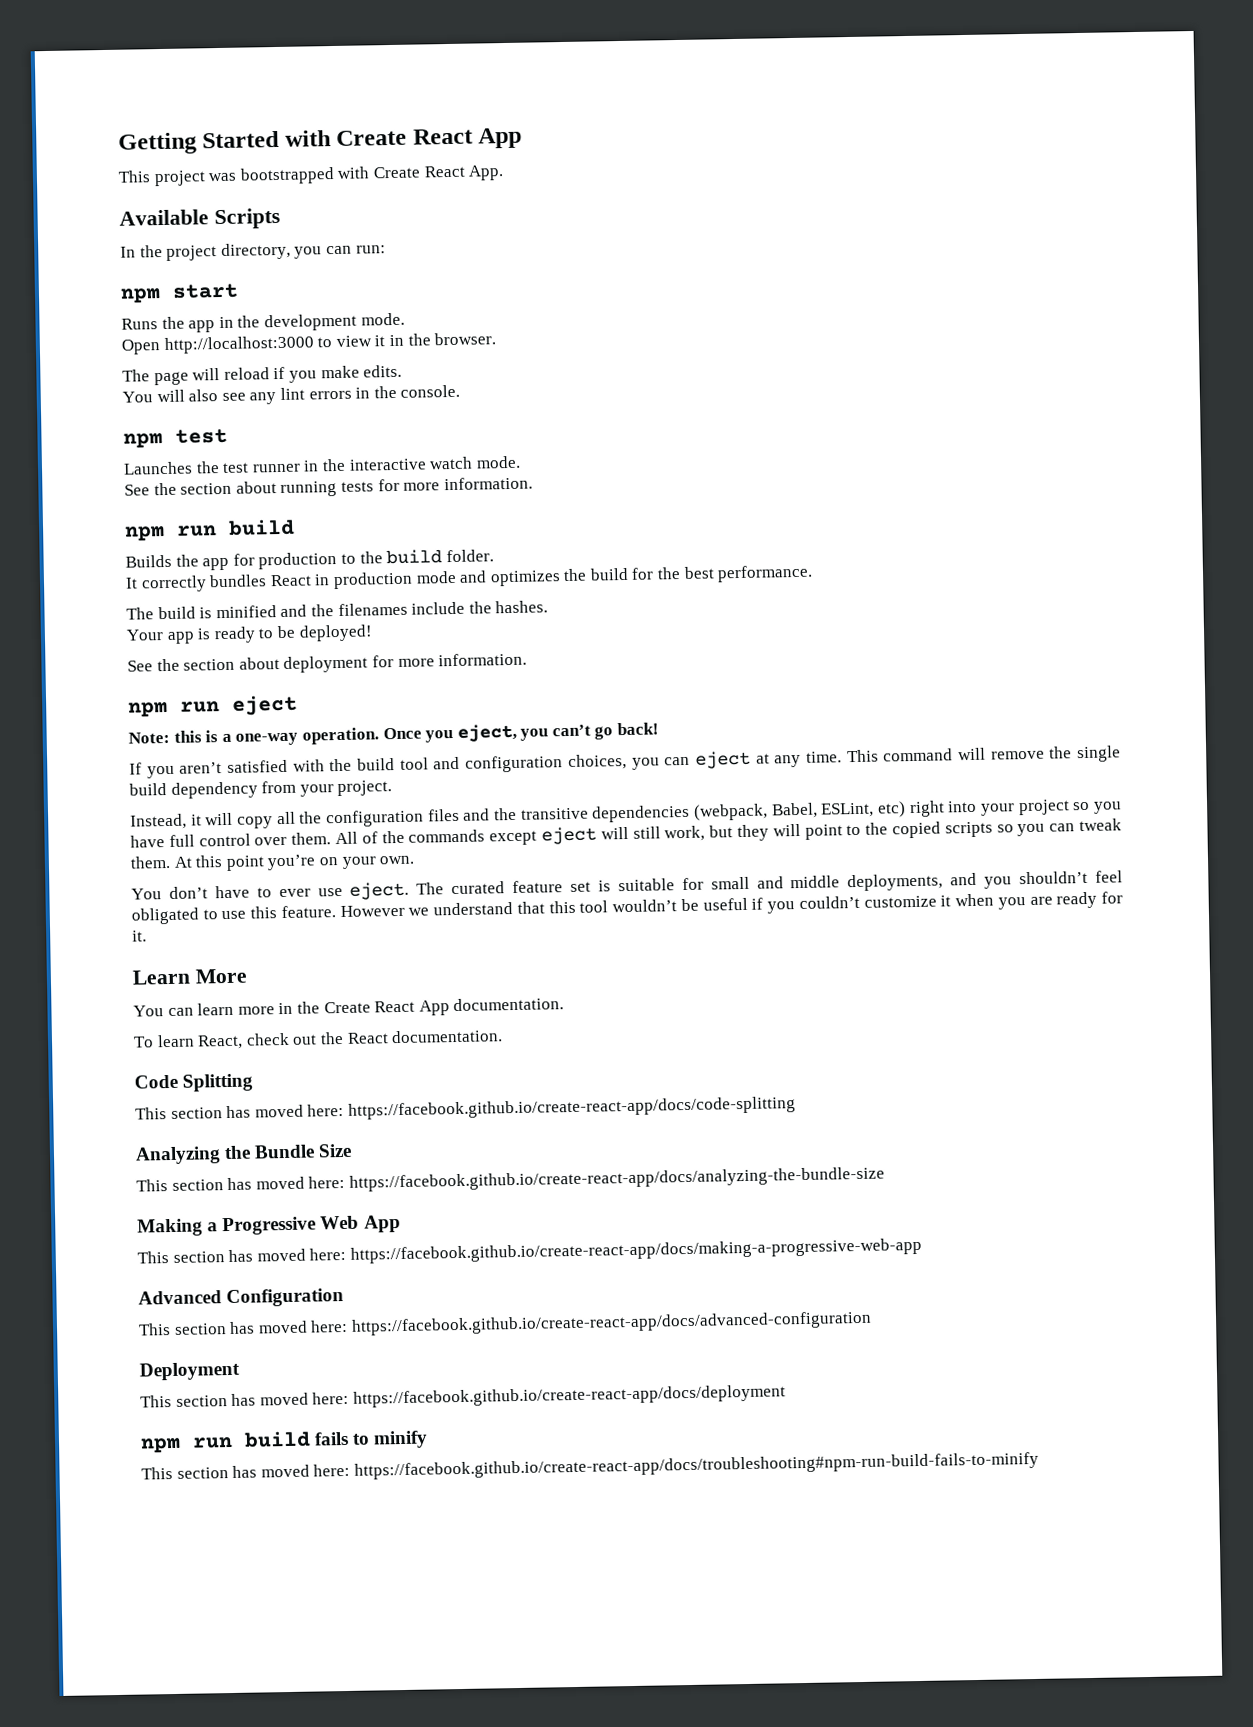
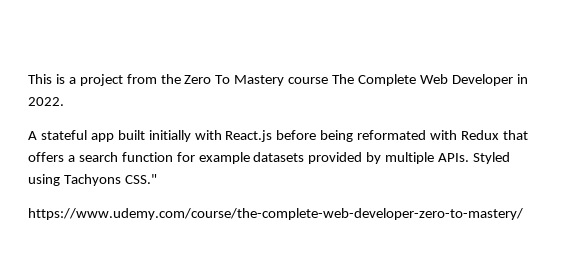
- Getting Started with Create React App
- This project was bootstrapped with Create React App.
- Available Scripts
- In the project directory, you can run:
- npm start
- Runs the app in the development mode.
- Open http://localhost:3000 to view it in the browser.
- The page will reload if you make edits.
- You will also see any lint errors in the console.
- npm test
- Launches the test runner in the interactive watch mode.
- See the section about running tests for more information.
- npm run build
- Builds the app for production to the build folder.
- It correctly bundles React in production mode and optimizes the build for the best performance.
- The build is minified and the filenames include the hashes.
- Your app is ready to be deployed!
- See the section about deployment for more information.
- npm run eject
- Note: this is a one-way operation. Once you eject, you can’t go back!
- If you aren’t satisfied with the build tool and configuration choices, you can eject at any time. This command will remove the single build dependency from your project.
- Instead, it will copy all the configuration files and the transitive dependencies (webpack, Babel, ESLint, etc) right into your project so you have full control over them. All of the commands except eject will still work, but they will point to the copied scripts so you can tweak them. At this point you’re on your own.
- You don’t have to ever use eject. The curated feature set is suitable for small and middle deployments, and you shouldn’t feel obligated to use this feature. However we understand that this tool wouldn’t be useful if you couldn’t customize it when you are ready for it.
- Learn More
- You can learn more in the Create React App documentation.
- To learn React, check out the React documentation.
- Code Splitting
- This section has moved here: https://facebook.github.io/create-react-app/docs/code-splitting
- Analyzing the Bundle Size
- This section has moved here: https://facebook.github.io/create-react-app/docs/analyzing-the-bundle-size
- Making a Progressive Web App
- This section has moved here: https://facebook.github.io/create-react-app/docs/making-a-progressive-web-app
- Advanced Configuration
- This section has moved here: https://facebook.github.io/create-react-app/docs/advanced-configuration
- Deployment
- This section has moved here: https://facebook.github.io/create-react-app/docs/deployment
- npm run build fails to minify
- This section has moved here: https://facebook.github.io/create-react-app/docs/troubleshooting#npm-run-build-fails-to-minify
+ This is a project from the Zero To Mastery course The Complete Web Developer in 2022.
+ A stateful app built initially with React.js before being reformated with Redux that offers a search function for example datasets provided by multiple APIs. Styled using Tachyons CSS."
+ https://www.udemy.com/course/the-complete-web-developer-zero-to-mastery/

